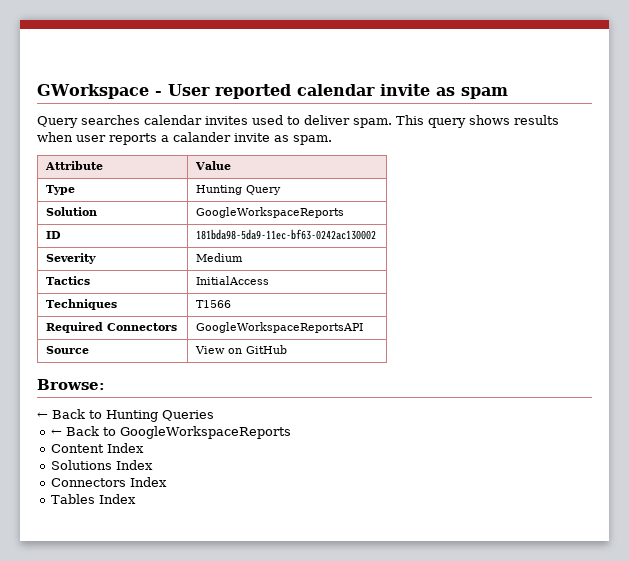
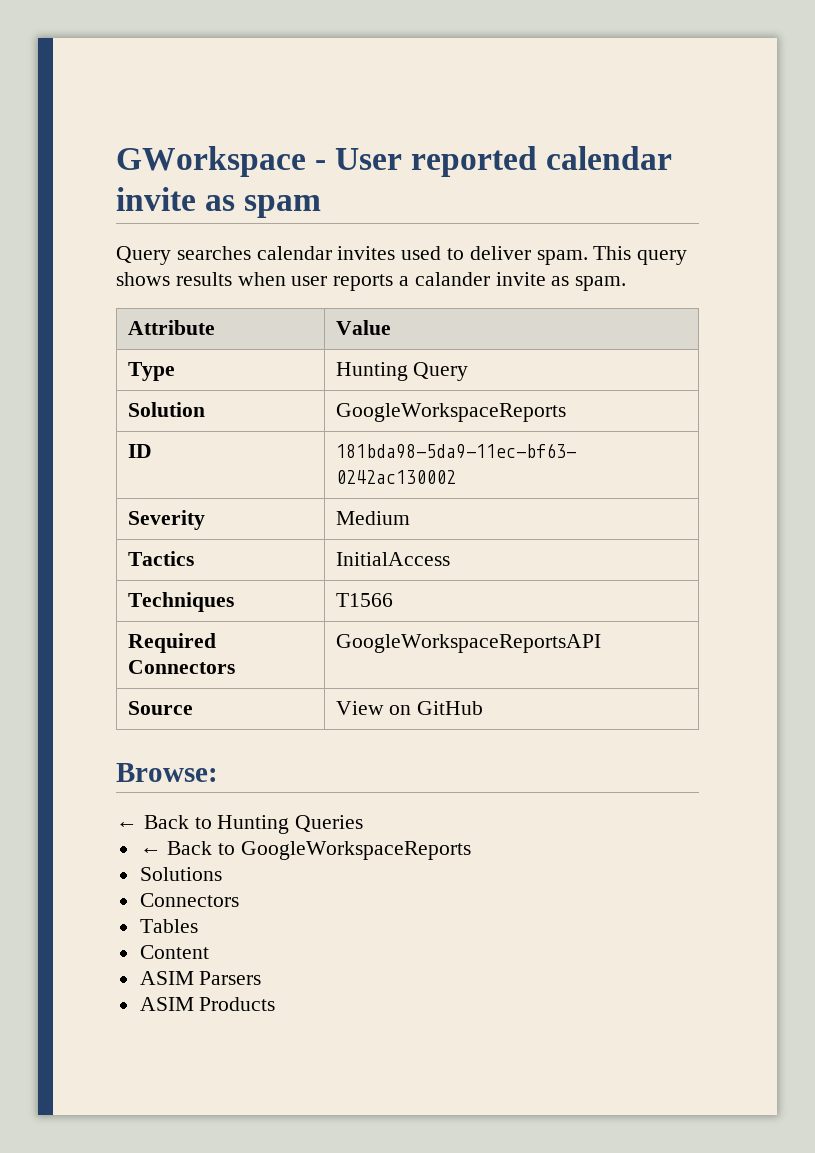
- Content Index
- Solutions Index
- Connectors Index
+ Solutions
+ Connectors
- Tables Index
+ Tables
+ Content
+ ASIM Parsers
+ ASIM Products

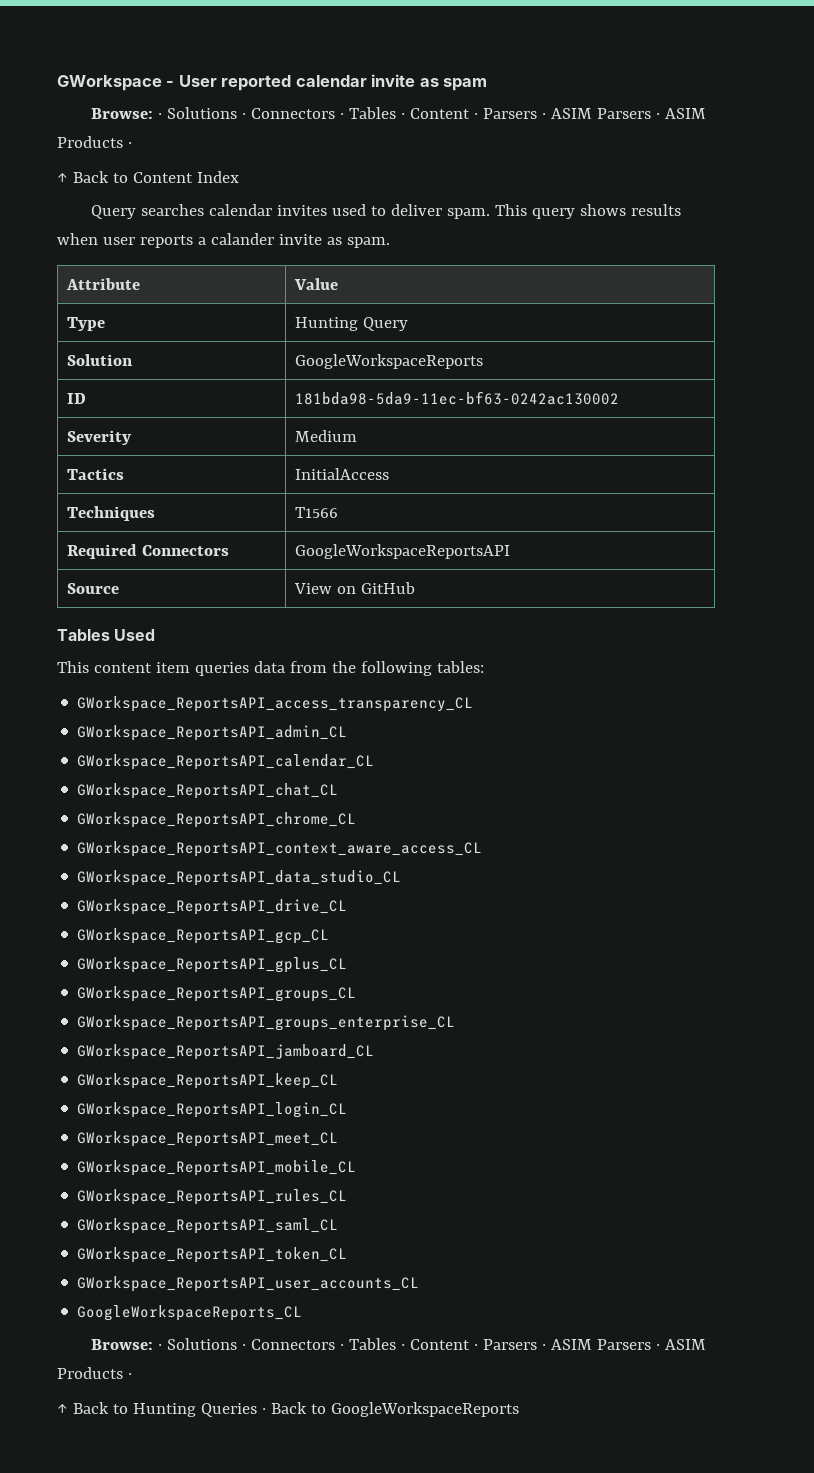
  GWorkspace - User reported calendar invite as spam
+ Browse: · Solutions · Connectors · Tables · Content · Parsers · ASIM Parsers · ASIM Products ·
+ ↑ Back to Content Index
- Browse:
- ← Back to Hunting Queries
- ← Back to GoogleWorkspaceReports
+ Tables Used
+ This content item queries data from the following tables:
+ GWorkspace_ReportsAPI_access_transparency_CL
+ GWorkspace_ReportsAPI_admin_CL
+ GWorkspace_ReportsAPI_calendar_CL
+ GWorkspace_ReportsAPI_chat_CL
+ GWorkspace_ReportsAPI_chrome_CL
+ GWorkspace_ReportsAPI_context_aware_access_CL
+ GWorkspace_ReportsAPI_data_studio_CL
+ GWorkspace_ReportsAPI_drive_CL
+ GWorkspace_ReportsAPI_gcp_CL
+ GWorkspace_ReportsAPI_gplus_CL
+ GWorkspace_ReportsAPI_groups_CL
+ GWorkspace_ReportsAPI_groups_enterprise_CL
+ GWorkspace_ReportsAPI_jamboard_CL
+ GWorkspace_ReportsAPI_keep_CL
+ GWorkspace_ReportsAPI_login_CL
+ GWorkspace_ReportsAPI_meet_CL
+ GWorkspace_ReportsAPI_mobile_CL
+ GWorkspace_ReportsAPI_rules_CL
+ GWorkspace_ReportsAPI_saml_CL
+ GWorkspace_ReportsAPI_token_CL
+ GWorkspace_ReportsAPI_user_accounts_CL
+ GoogleWorkspaceReports_CL
+ Browse: · Solutions · Connectors · Tables · Content · Parsers · ASIM Parsers · ASIM Products ·
+ ↑ Back to Hunting Queries · Back to GoogleWorkspaceReports
- Solutions
- Connectors
- Tables
- Content
- ASIM Parsers
- ASIM Products

